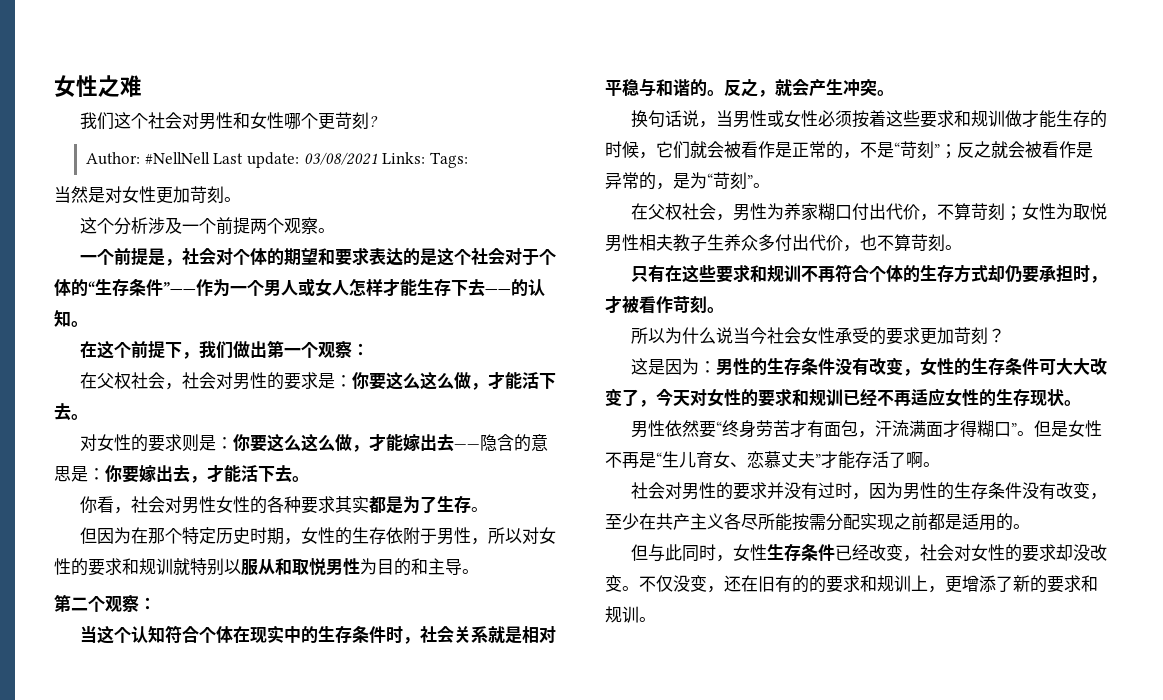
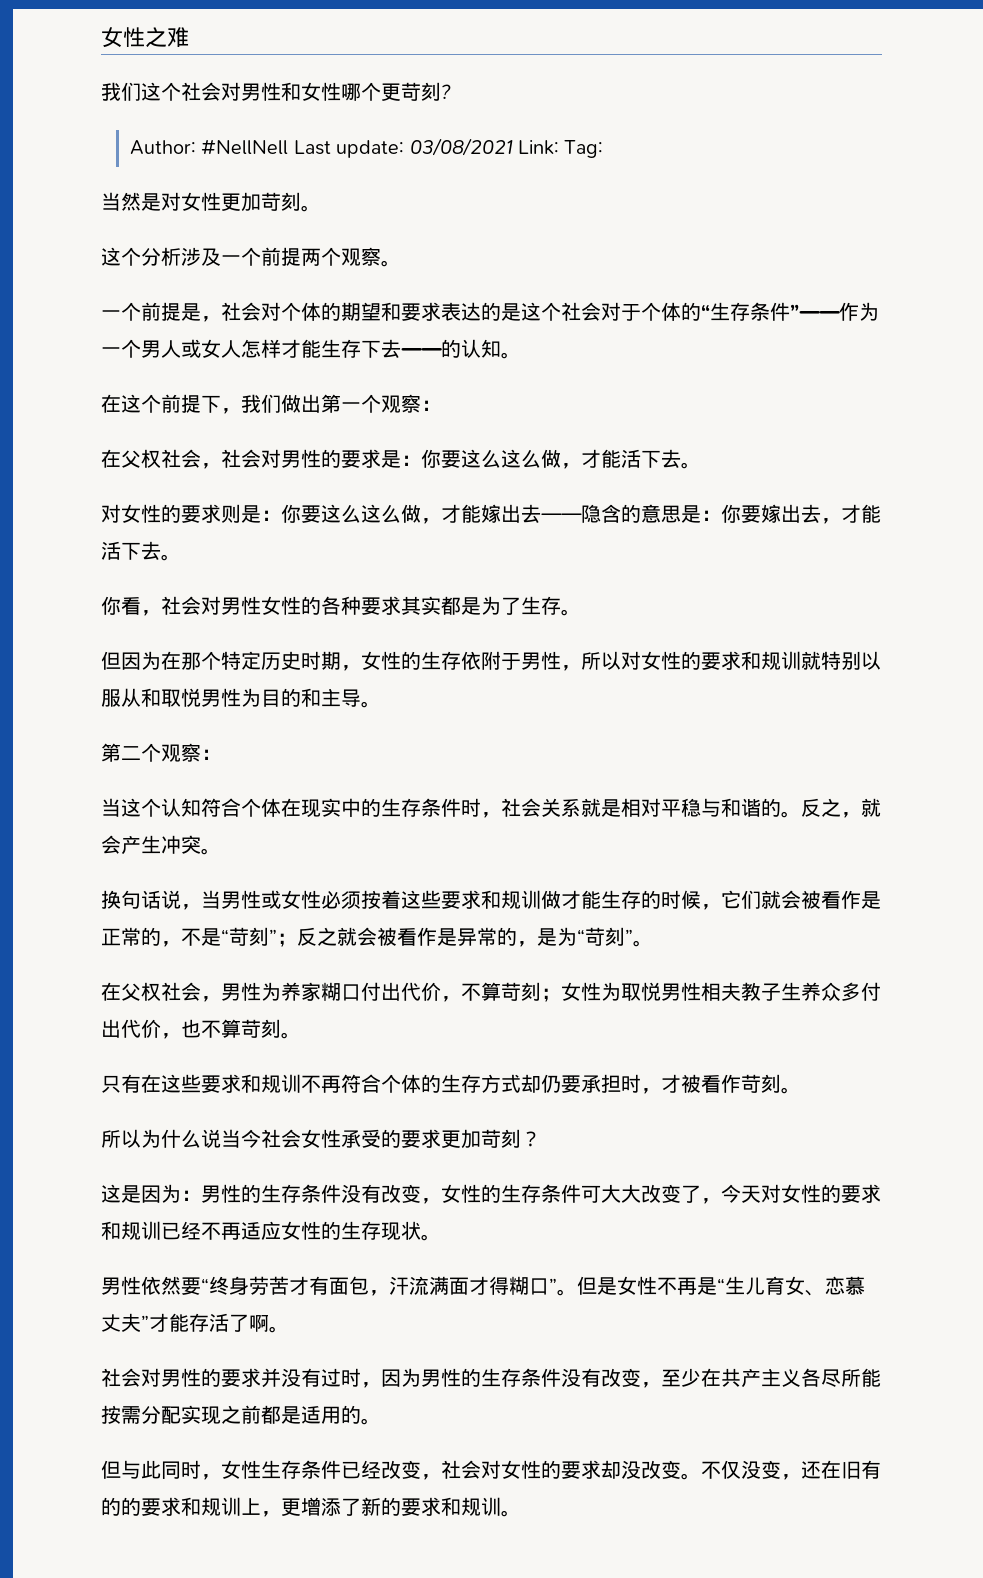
- Author: #NellNell Last update: 03/08/2021 Links: Tags:
+ Author: #NellNell Last update: 03/08/2021 Link: Tag:

